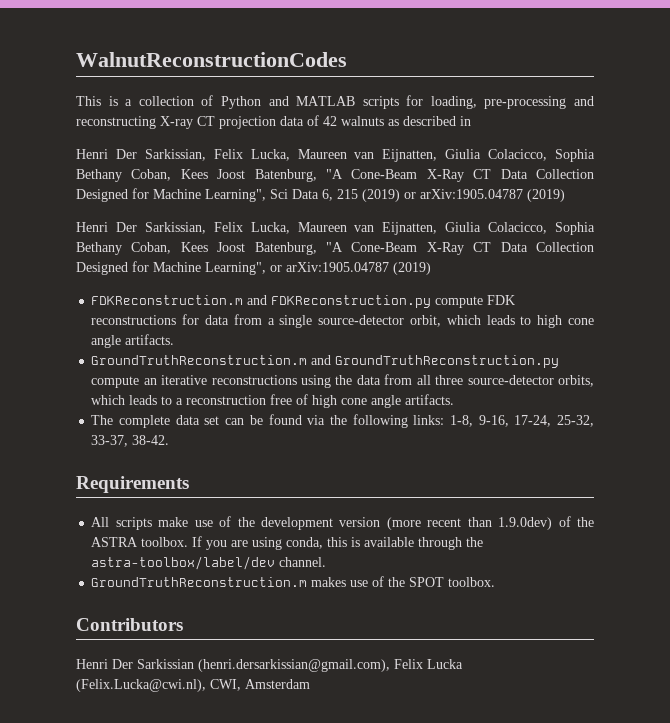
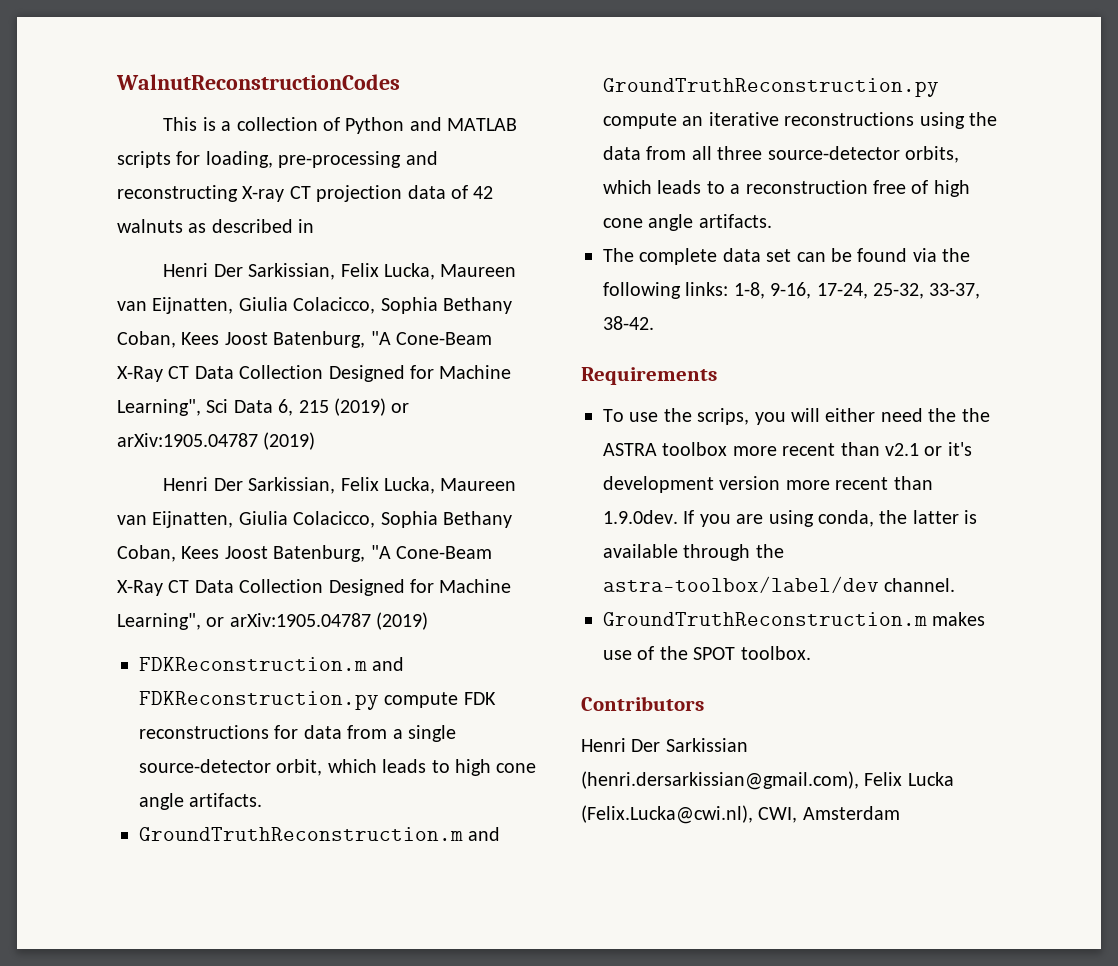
- All scripts make use of the development version (more recent than 1.9.0dev) of the ASTRA toolbox. If you are using conda, this is available through the astra-toolbox/label/dev channel.
+ To use the scrips, you will either need the the ASTRA toolbox more recent than v2.1 or it's development version more recent than 1.9.0dev. If you are using conda, the latter is available through the astra-toolbox/label/dev channel.

